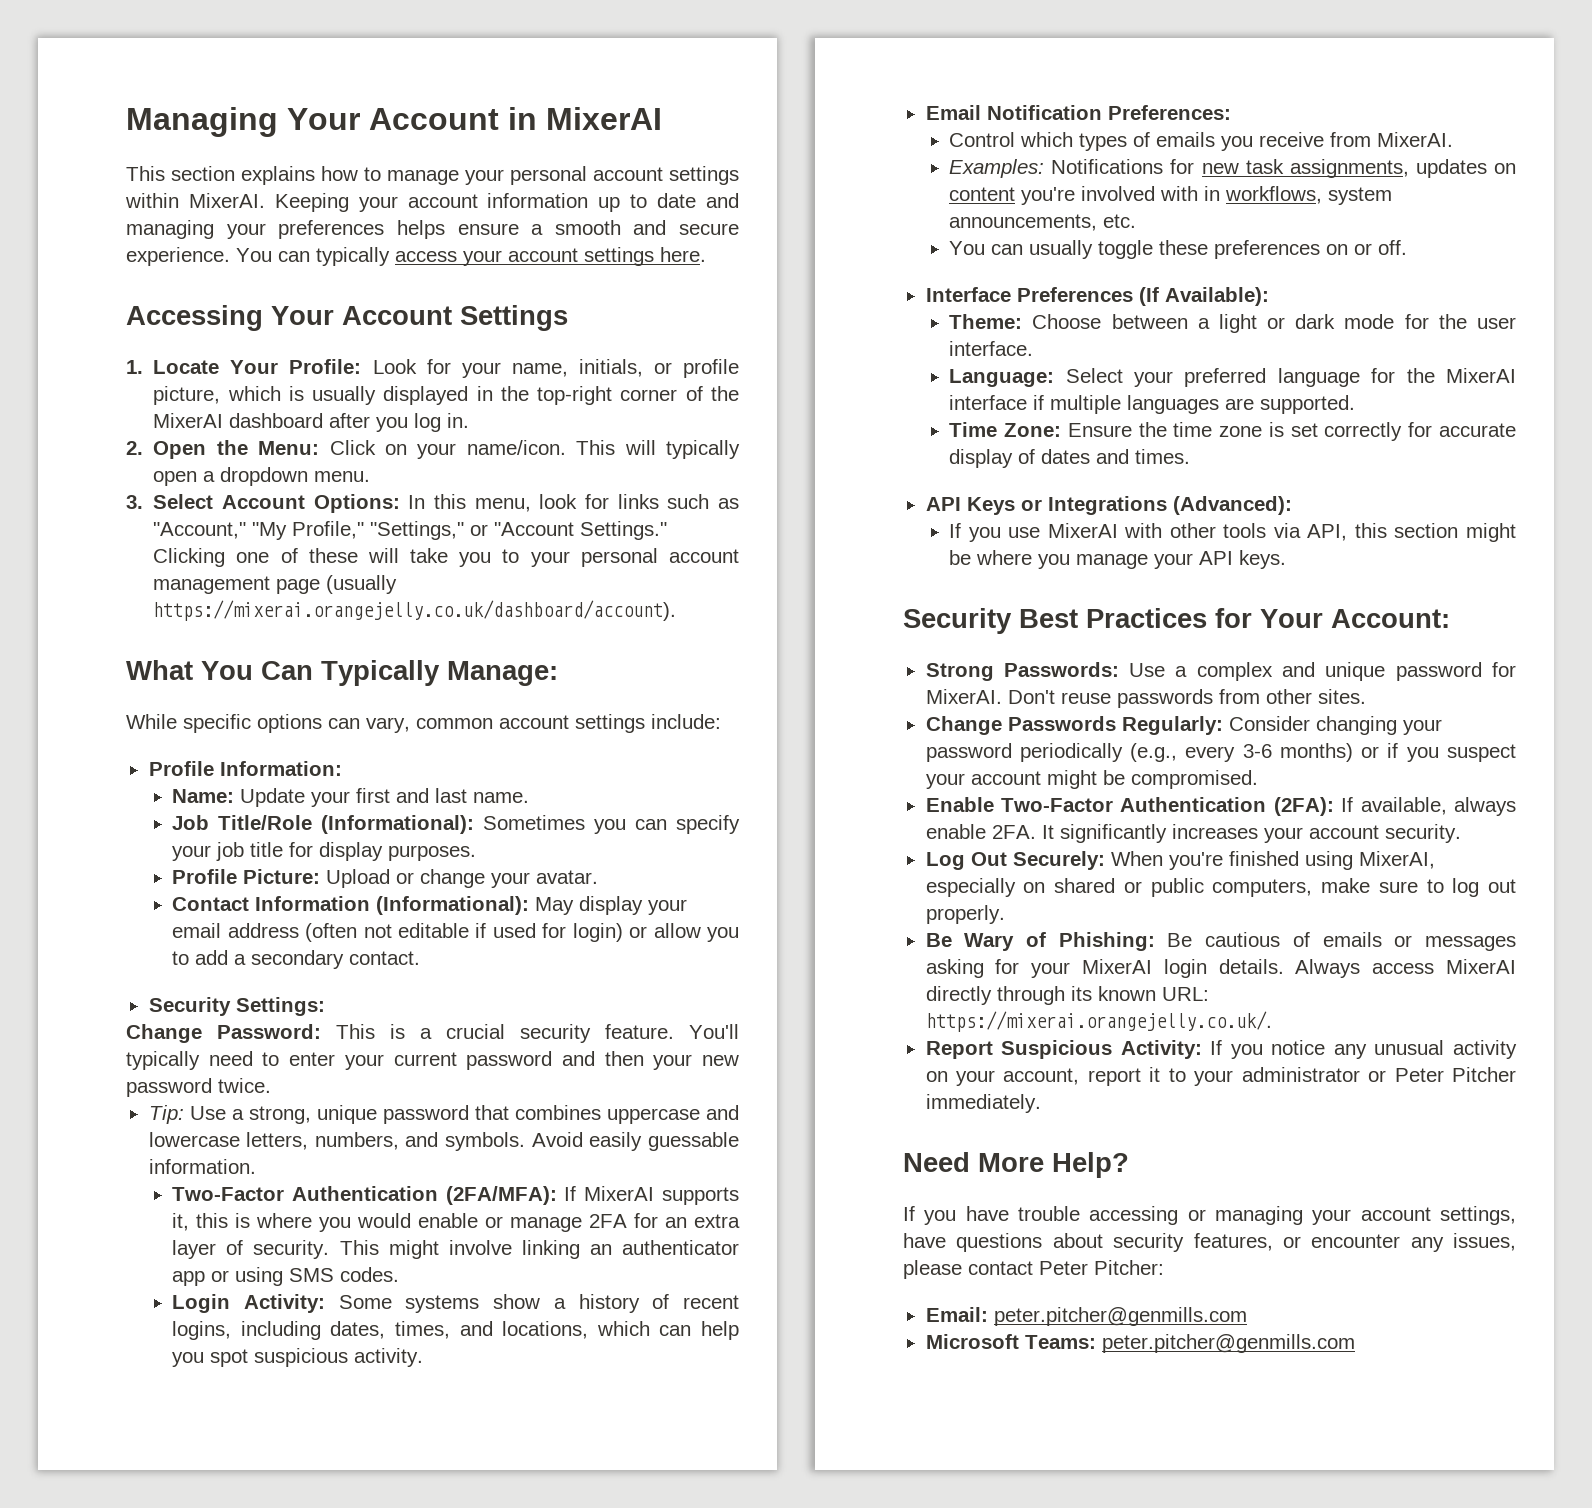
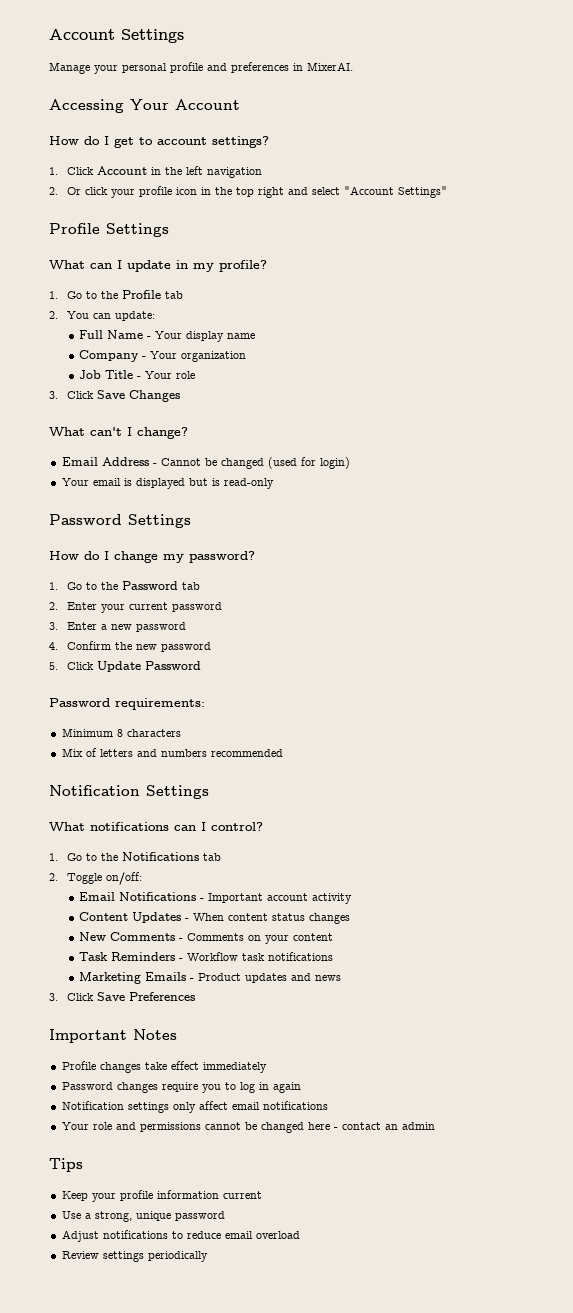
- Managing Your Account in MixerAI
- This section explains how to manage your personal account settings within MixerAI. Keeping your account information up to date and managing your preferences helps ensure a smooth and secure experience. You can typically access your account settings here.
- Accessing Your Account Settings
- 1. Locate Your Profile: Look for your name, initials, or profile picture, which is usually displayed in the top-right corner of the MixerAI dashboard after you log in.
- 2. Open the Menu: Click on your name/icon. This will typically open a dropdown menu.
- 3. Select Account Options: In this menu, look for links such as "Account," "My Profile," "Settings," or "Account Settings." Clicking one of these will take you to your personal account management page (usually https://mixerai.orangejelly.co.uk/dashboard/account).
- What You Can Typically Manage:
- While specific options can vary, common account settings include:
- Profile Information:
- Name: Update your first and last name.
- Job Title/Role (Informational): Sometimes you can specify your job title for display purposes.
- Profile Picture: Upload or change your avatar.
- Contact Information (Informational): May display your email address (often not editable if used for login) or allow you to add a secondary contact.
- Security Settings:
- Change Password: This is a crucial security feature. You'll typically need to enter your current password and then your new password twice.
- Tip: Use a strong, unique password that combines uppercase and lowercase letters, numbers, and symbols. Avoid easily guessable information.
- Two-Factor Authentication (2FA/MFA): If MixerAI supports it, this is where you would enable or manage 2FA for an extra layer of security. This might involve linking an authenticator app or using SMS codes.
- Login Activity: Some systems show a history of recent logins, including dates, times, and locations, which can help you spot suspicious activity.
- Email Notification Preferences:
- Control which types of emails you receive from MixerAI.
- Examples: Notifications for new task assignments, updates on content you're involved with in workflows, system announcements, etc.
- You can usually toggle these preferences on or off.
- Interface Preferences (If Available):
- Theme: Choose between a light or dark mode for the user interface.
- Language: Select your preferred language for the MixerAI interface if multiple languages are supported.
- Time Zone: Ensure the time zone is set correctly for accurate display of dates and times.
- API Keys or Integrations (Advanced):
- If you use MixerAI with other tools via API, this section might be where you manage your API keys.
- Security Best Practices for Your Account:
- Strong Passwords: Use a complex and unique password for MixerAI. Don't reuse passwords from other sites.
- Change Passwords Regularly: Consider changing your password periodically (e.g., every 3-6 months) or if you suspect your account might be compromised.
- Enable Two-Factor Authentication (2FA): If available, always enable 2FA. It significantly increases your account security.
- Log Out Securely: When you're finished using MixerAI, especially on shared or public computers, make sure to log out properly.
- Be Wary of Phishing: Be cautious of emails or messages asking for your MixerAI login details. Always access MixerAI directly through its known URL: https://mixerai.orangejelly.co.uk/.
- Report Suspicious Activity: If you notice any unusual activity on your account, report it to your administrator or Peter Pitcher immediately.
- Need More Help?
- If you have trouble accessing or managing your account settings, have questions about security features, or encounter any issues, please contact Peter Pitcher:
- Email: peter.pitcher@genmills.com
- Microsoft Teams: peter.pitcher@genmills.com
+ Account Settings
+ Manage your personal profile and preferences in MixerAI.
+ Accessing Your Account
+ How do I get to account settings?
+ 1. Click Account in the left navigation
+ 2. Or click your profile icon in the top right and select "Account Settings"
+ Profile Settings
+ What can I update in my profile?
+ 1. Go to the Profile tab
+ 2. You can update:
+ Full Name - Your display name
+ Company - Your organization
+ Job Title - Your role
+ 3. Click Save Changes
+ What can't I change?
+ Email Address - Cannot be changed (used for login)
+ Your email is displayed but is read-only
+ Password Settings
+ How do I change my password?
+ 1. Go to the Password tab
+ 2. Enter your current password
+ 3. Enter a new password
+ 4. Confirm the new password
+ 5. Click Update Password
+ Password requirements:
+ Minimum 8 characters
+ Mix of letters and numbers recommended
+ Notification Settings
+ What notifications can I control?
+ 1. Go to the Notifications tab
+ 2. Toggle on/off:
+ Email Notifications - Important account activity
+ Content Updates - When content status changes
+ New Comments - Comments on your content
+ Task Reminders - Workflow task notifications
+ Marketing Emails - Product updates and news
+ 3. Click Save Preferences
+ Important Notes
+ Profile changes take effect immediately
+ Password changes require you to log in again
+ Notification settings only affect email notifications
+ Your role and permissions cannot be changed here - contact an admin
+ Tips
+ Keep your profile information current
+ Use a strong, unique password
+ Adjust notifications to reduce email overload
+ Review settings periodically

